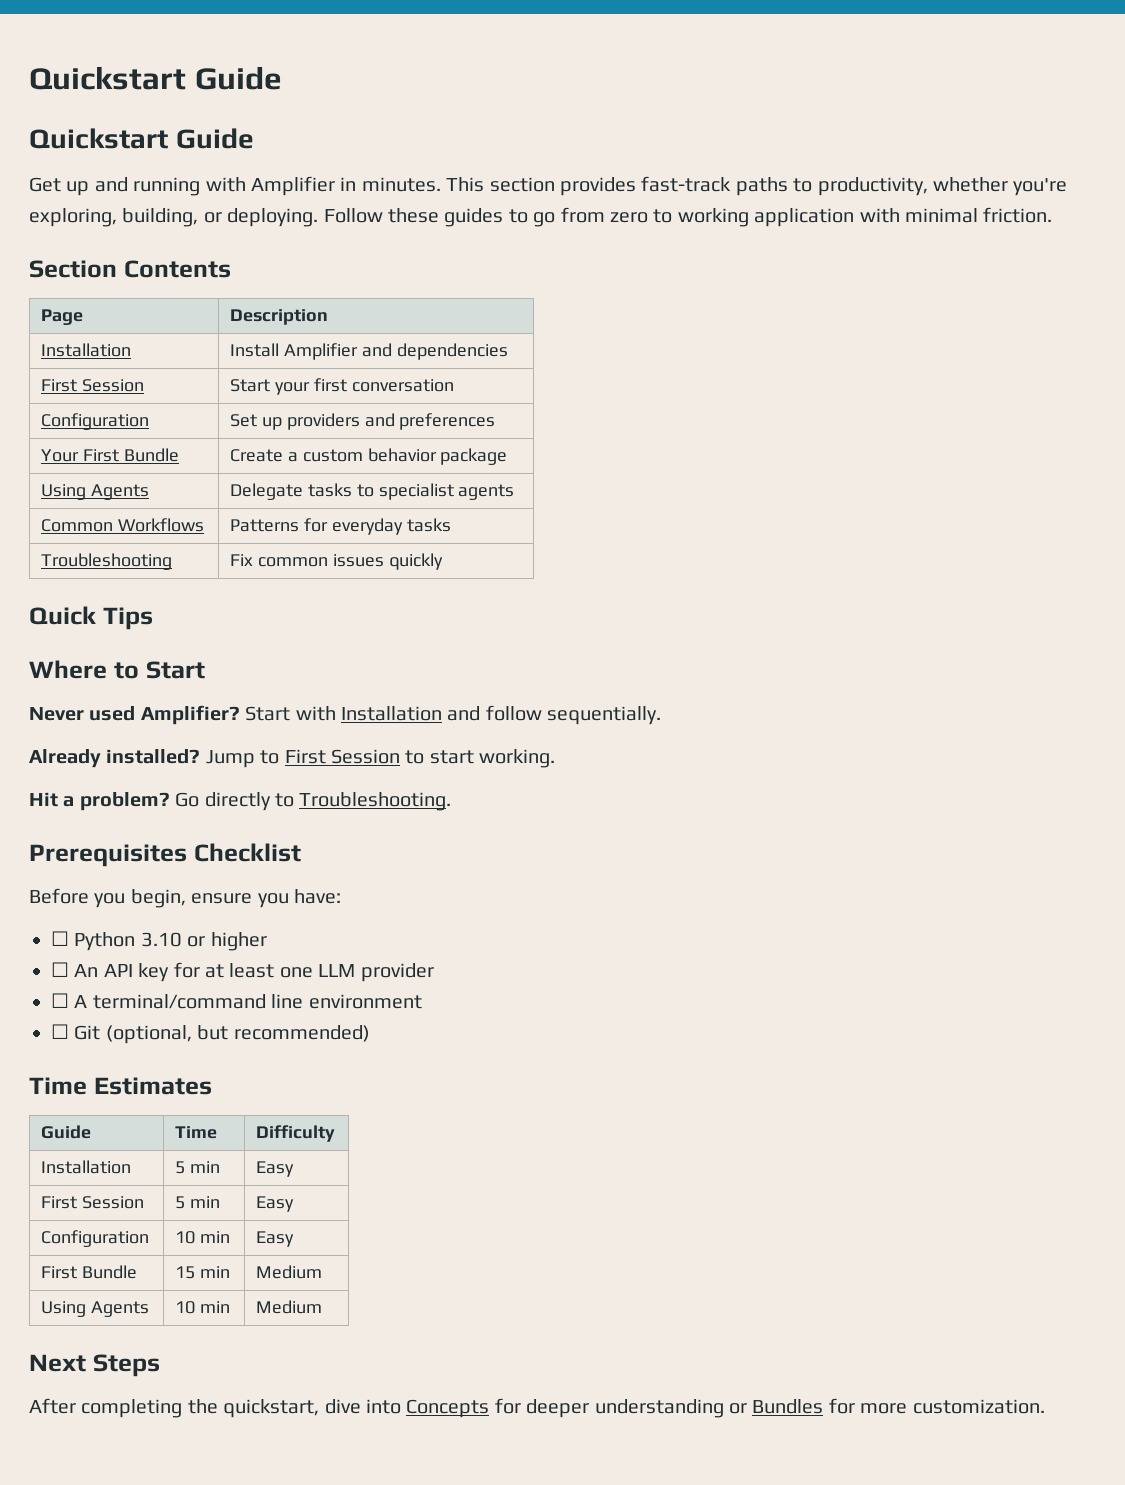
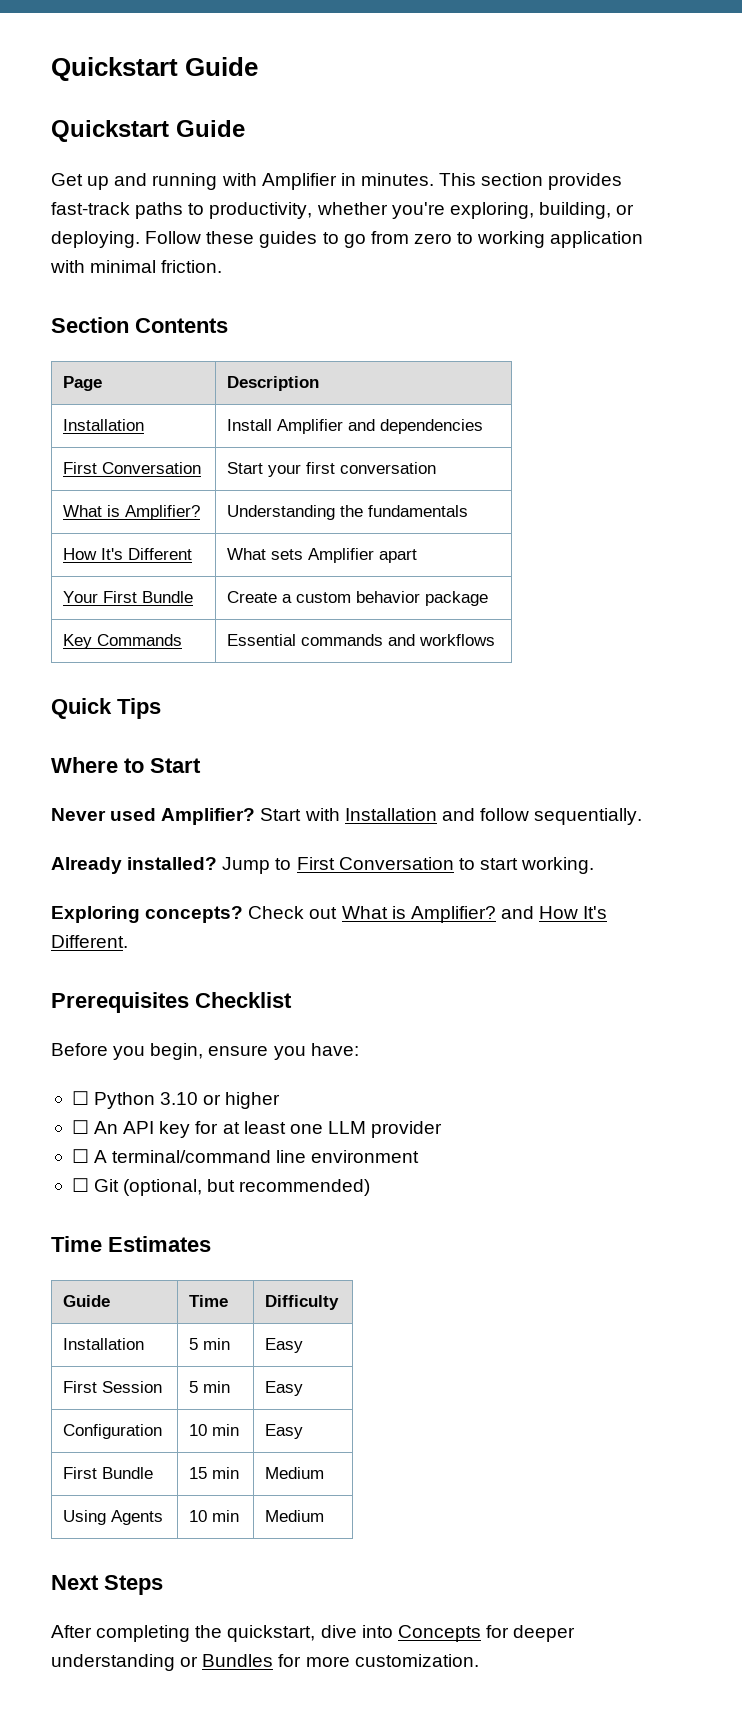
- First Session | Start your first conversation
+ First Conversation | Start your first conversation
- Configuration | Set up providers and preferences
+ What is Amplifier? | Understanding the fundamentals
+ How It's Different | What sets Amplifier apart
- Using Agents | Delegate tasks to specialist agents
- Common Workflows | Patterns for everyday tasks
- Troubleshooting | Fix common issues quickly
+ Key Commands | Essential commands and workflows
- Jump to First Session to start working.
+ Jump to First Conversation to start working.
- Hit a problem? Go directly to Troubleshooting.
+ Exploring concepts? Check out What is Amplifier? and How It's Different.

